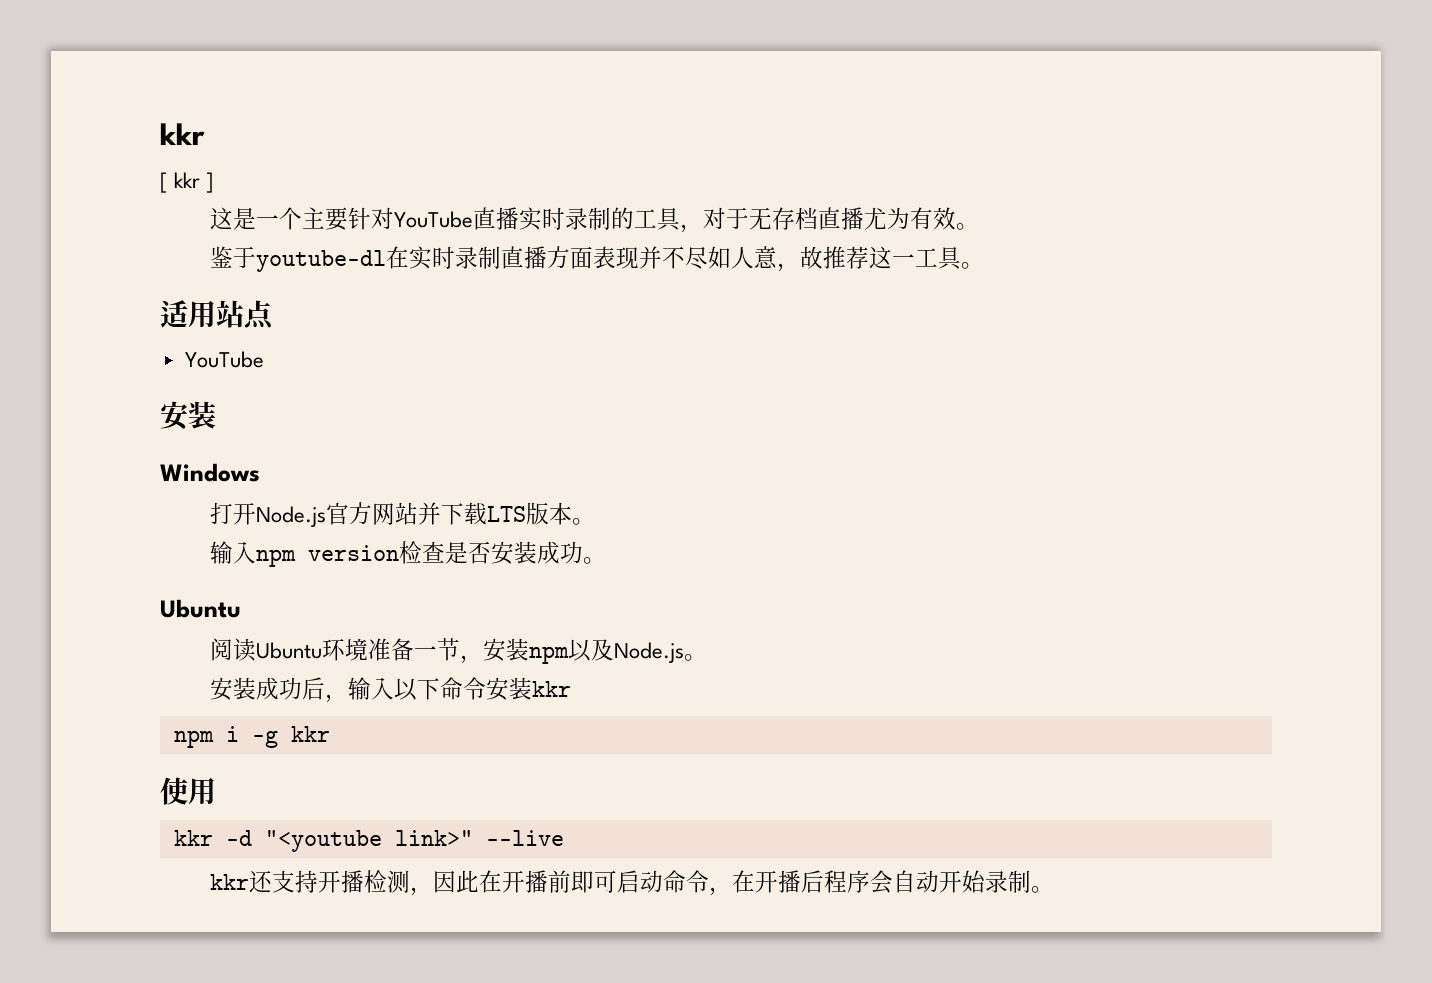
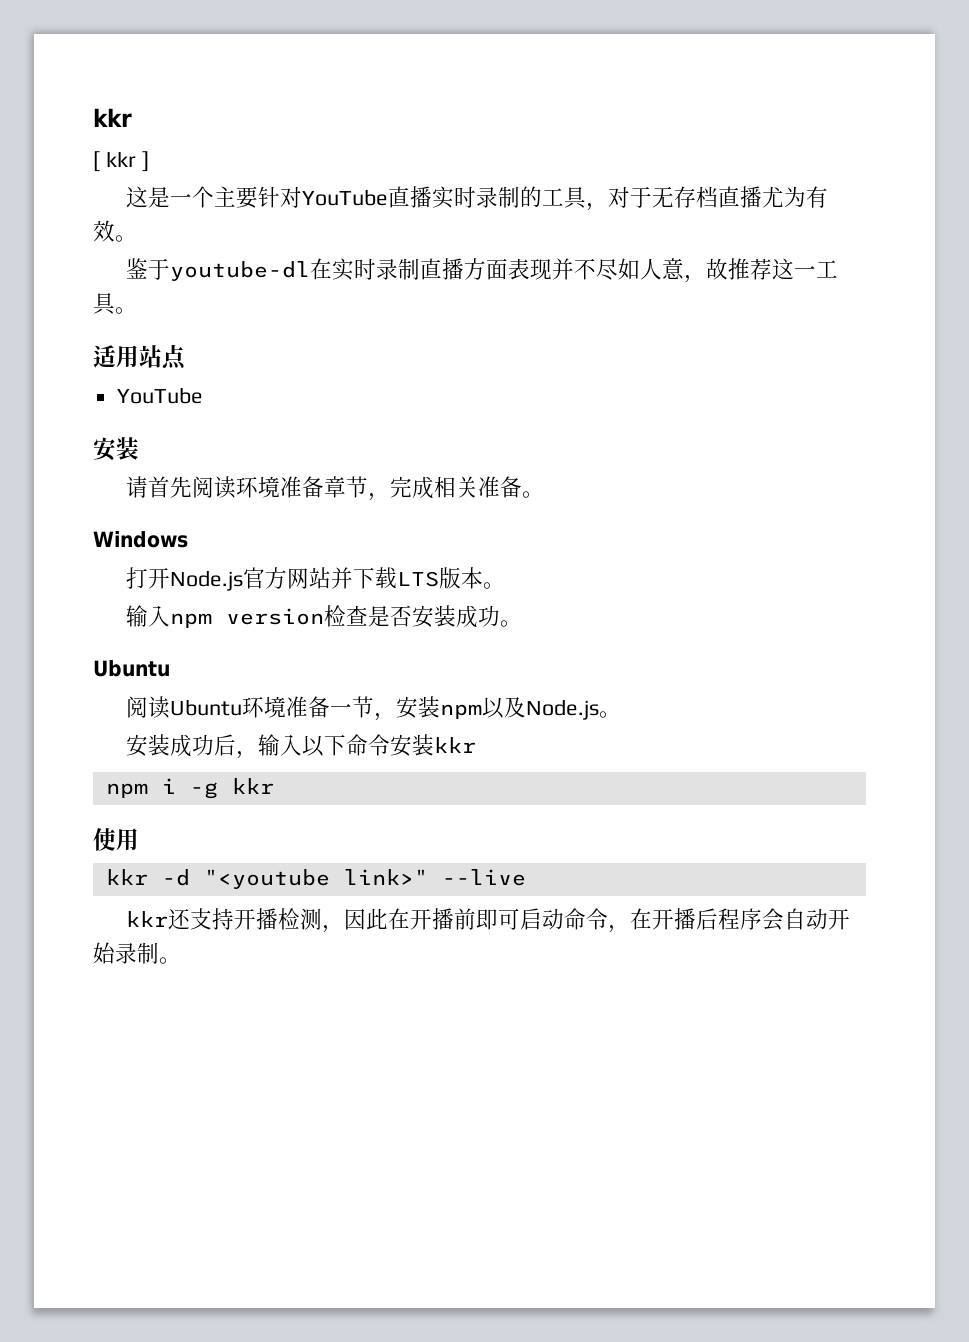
+ 请首先阅读环境准备章节，完成相关准备。

